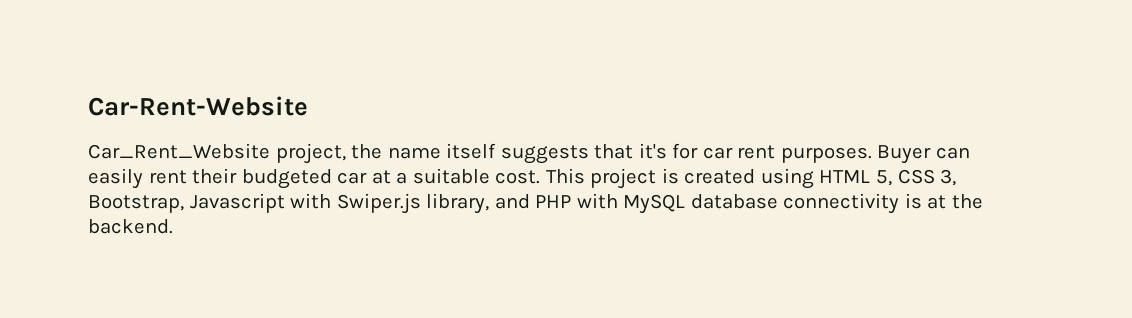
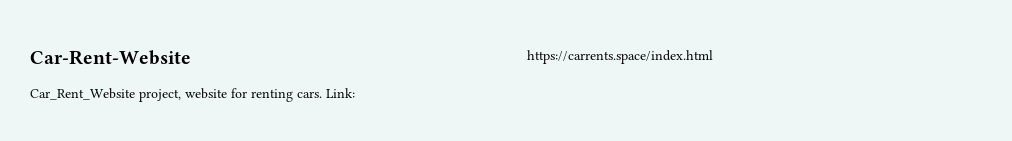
- Car_Rent_Website project, the name itself suggests that it's for car rent purposes. Buyer can easily rent their budgeted car at a suitable cost. This project is created using HTML 5, CSS 3, Bootstrap, Javascript with Swiper.js library, and PHP with MySQL database connectivity is at the backend.
+ Car_Rent_Website project, website for renting cars. Link: https://carrents.space/index.html

